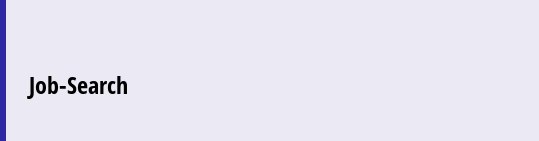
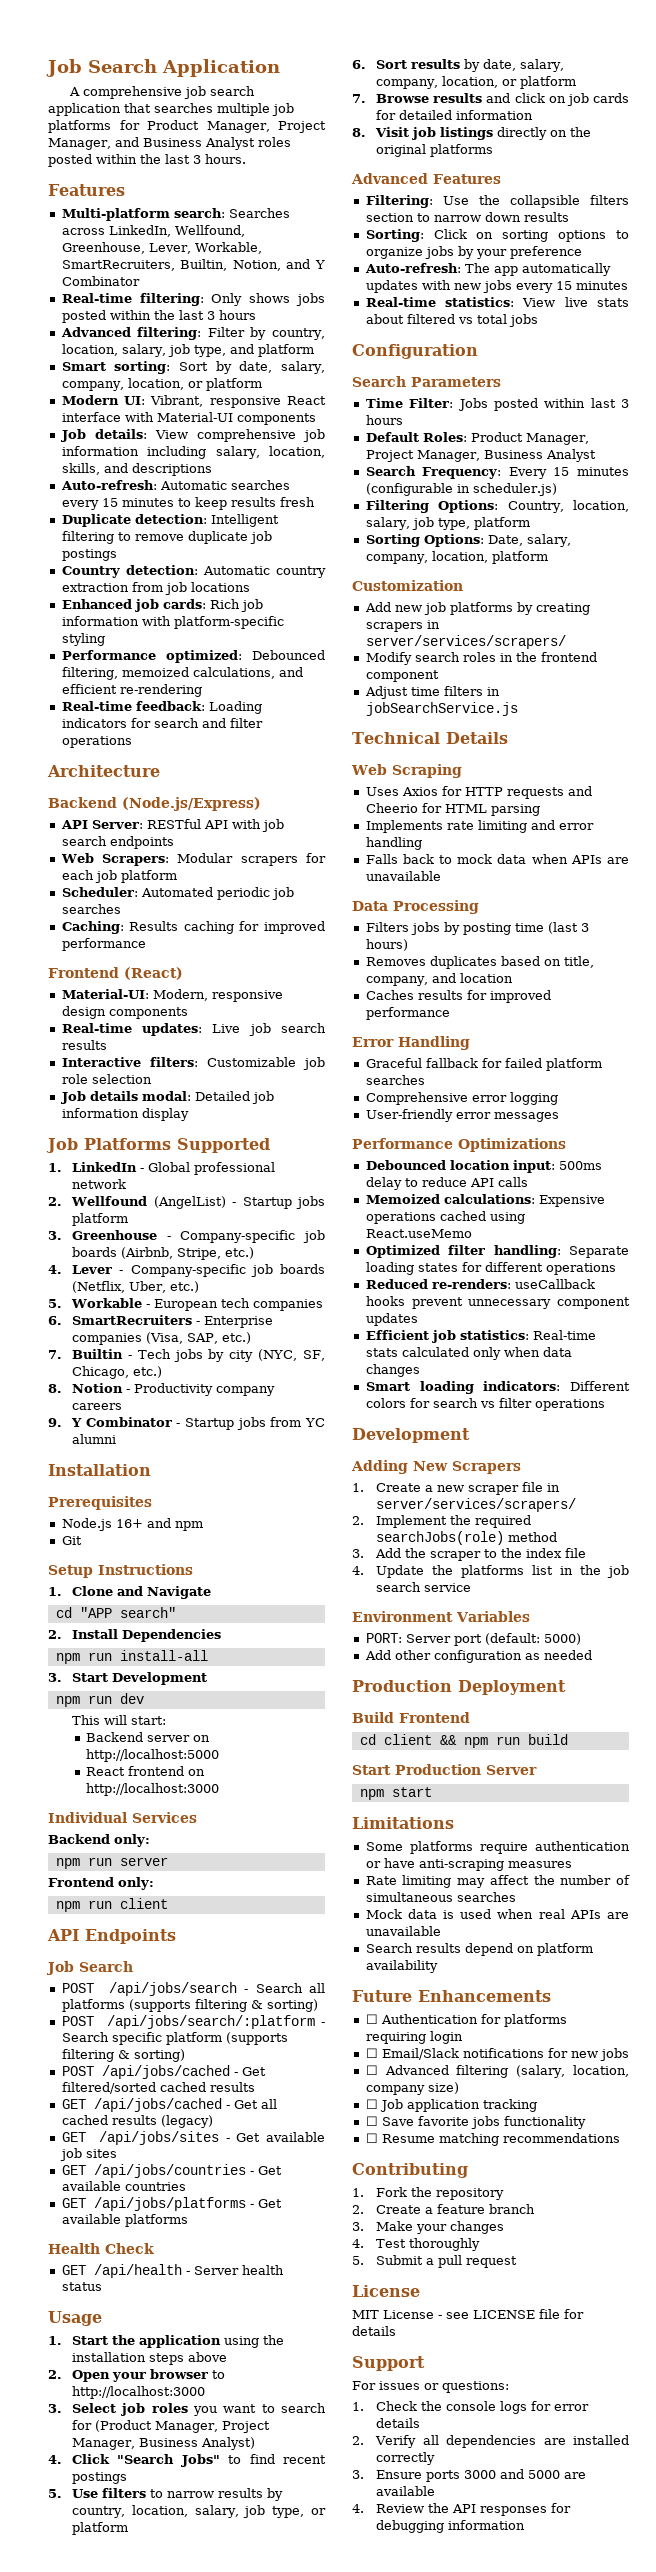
- Job-Search
+ Job Search Application
+ A comprehensive job search application that searches multiple job platforms for Product Manager, Project Manager, and Business Analyst roles posted within the last 3 hours.
+ Features
+ Multi-platform search: Searches across LinkedIn, Wellfound, Greenhouse, Lever, Workable, SmartRecruiters, Builtin, Notion, and Y Combinator
+ Real-time filtering: Only shows jobs posted within the last 3 hours
+ Advanced filtering: Filter by country, location, salary, job type, and platform
+ Smart sorting: Sort by date, salary, company, location, or platform
+ Modern UI: Vibrant, responsive React interface with Material-UI components
+ Job details: View comprehensive job information including salary, location, skills, and descriptions
+ Auto-refresh: Automatic searches every 15 minutes to keep results fresh
+ Duplicate detection: Intelligent filtering to remove duplicate job postings
+ Country detection: Automatic country extraction from job locations
+ Enhanced job cards: Rich job information with platform-specific styling
+ Performance optimized: Debounced filtering, memoized calculations, and efficient re-rendering
+ Real-time feedback: Loading indicators for search and filter operations
+ Architecture
+ Backend (Node.js/Express)
+ API Server: RESTful API with job search endpoints
+ Web Scrapers: Modular scrapers for each job platform
+ Scheduler: Automated periodic job searches
+ Caching: Results caching for improved performance
+ Frontend (React)
+ Material-UI: Modern, responsive design components
+ Real-time updates: Live job search results
+ Interactive filters: Customizable job role selection
+ Job details modal: Detailed job information display
+ Job Platforms Supported
+ 1. LinkedIn - Global professional network
+ 2. Wellfound (AngelList) - Startup jobs platform
+ 3. Greenhouse - Company-specific job boards (Airbnb, Stripe, etc.)
+ 4. Lever - Company-specific job boards (Netflix, Uber, etc.)
+ 5. Workable - European tech companies
+ 6. SmartRecruiters - Enterprise companies (Visa, SAP, etc.)
+ 7. Builtin - Tech jobs by city (NYC, SF, Chicago, etc.)
+ 8. Notion - Productivity company careers
+ 9. Y Combinator - Startup jobs from YC alumni
+ Installation
+ Prerequisites
+ Node.js 16+ and npm
+ Git
+ Setup Instructions
+ 1. Clone and Navigate
+ cd "APP search"
+ 2. Install Dependencies
+ npm run install-all
+ 3. Start Development
+ npm run dev
+ This will start:
+ Backend server on http://localhost:5000
+ React frontend on http://localhost:3000
+ Individual Services
+ Backend only:
+ npm run server
+ Frontend only:
+ npm run client
+ API Endpoints
+ Job Search
+ POST /api/jobs/search - Search all platforms (supports filtering & sorting)
+ POST /api/jobs/search/:platform - Search specific platform (supports filtering & sorting)
+ POST /api/jobs/cached - Get filtered/sorted cached results
+ GET /api/jobs/cached - Get all cached results (legacy)
+ GET /api/jobs/sites - Get available job sites
+ GET /api/jobs/countries - Get available countries
+ GET /api/jobs/platforms - Get available platforms
+ Health Check
+ GET /api/health - Server health status
+ Usage
+ 1. Start the application using the installation steps above
+ 2. Open your browser to http://localhost:3000
+ 3. Select job roles you want to search for (Product Manager, Project Manager, Business Analyst)
+ 4. Click "Search Jobs" to find recent postings
+ 5. Use filters to narrow results by country, location, salary, job type, or platform
+ 6. Sort results by date, salary, company, location, or platform
+ 7. Browse results and click on job cards for detailed information
+ 8. Visit job listings directly on the original platforms
+ Advanced Features
+ Filtering: Use the collapsible filters section to narrow down results
+ Sorting: Click on sorting options to organize jobs by your preference
+ Auto-refresh: The app automatically updates with new jobs every 15 minutes
+ Real-time statistics: View live stats about filtered vs total jobs
+ Configuration
+ Search Parameters
+ Time Filter: Jobs posted within last 3 hours
+ Default Roles: Product Manager, Project Manager, Business Analyst
+ Search Frequency: Every 15 minutes (configurable in scheduler.js)
+ Filtering Options: Country, location, salary, job type, platform
+ Sorting Options: Date, salary, company, location, platform
+ Customization
+ Add new job platforms by creating scrapers in server/services/scrapers/
+ Modify search roles in the frontend component
+ Adjust time filters in jobSearchService.js
+ Technical Details
+ Web Scraping
+ Uses Axios for HTTP requests and Cheerio for HTML parsing
+ Implements rate limiting and error handling
+ Falls back to mock data when APIs are unavailable
+ Data Processing
+ Filters jobs by posting time (last 3 hours)
+ Removes duplicates based on title, company, and location
+ Caches results for improved performance
+ Error Handling
+ Graceful fallback for failed platform searches
+ Comprehensive error logging
+ User-friendly error messages
+ Performance Optimizations
+ Debounced location input: 500ms delay to reduce API calls
+ Memoized calculations: Expensive operations cached using React.useMemo
+ Optimized filter handling: Separate loading states for different operations
+ Reduced re-renders: useCallback hooks prevent unnecessary component updates
+ Efficient job statistics: Real-time stats calculated only when data changes
+ Smart loading indicators: Different colors for search vs filter operations
+ Development
+ Adding New Scrapers
+ 1. Create a new scraper file in server/services/scrapers/
+ 2. Implement the required searchJobs(role) method
+ 3. Add the scraper to the index file
+ 4. Update the platforms list in the job search service
+ Environment Variables
+ PORT: Server port (default: 5000)
+ Add other configuration as needed
+ Production Deployment
+ Build Frontend
+ cd client && npm run build
+ Start Production Server
+ npm start
+ Limitations
+ Some platforms require authentication or have anti-scraping measures
+ Rate limiting may affect the number of simultaneous searches
+ Mock data is used when real APIs are unavailable
+ Search results depend on platform availability
+ Future Enhancements
+ ☐ Authentication for platforms requiring login
+ ☐ Email/Slack notifications for new jobs
+ ☐ Advanced filtering (salary, location, company size)
+ ☐ Job application tracking
+ ☐ Save favorite jobs functionality
+ ☐ Resume matching recommendations
+ Contributing
+ 1. Fork the repository
+ 2. Create a feature branch
+ 3. Make your changes
+ 4. Test thoroughly
+ 5. Submit a pull request
+ License
+ MIT License - see LICENSE file for details
+ Support
+ For issues or questions:
+ 1. Check the console logs for error details
+ 2. Verify all dependencies are installed correctly
+ 3. Ensure ports 3000 and 5000 are available
+ 4. Review the API responses for debugging information

